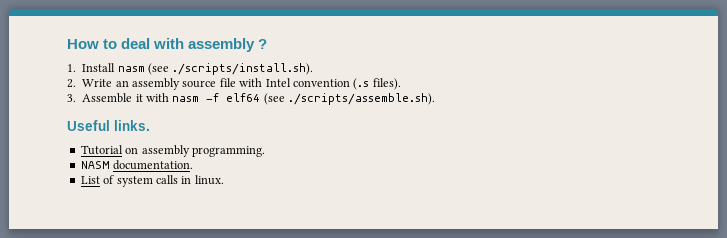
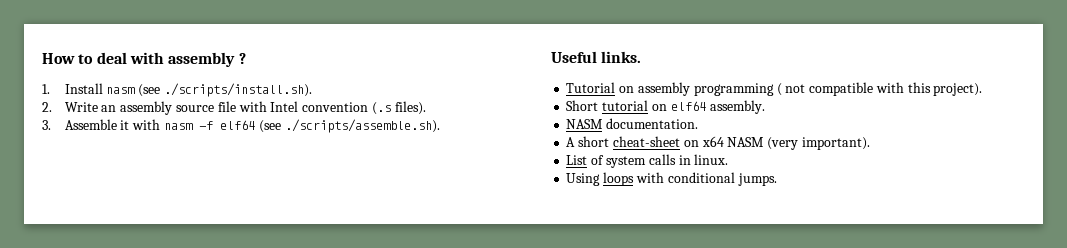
- Tutorial on assembly programming.
+ Tutorial on assembly programming ( not compatible with this project).
+ Short tutorial on elf64 assembly.
  NASM documentation.
+ A short cheat-sheet on x64 NASM (very important).
+ Using loops with conditional jumps.

